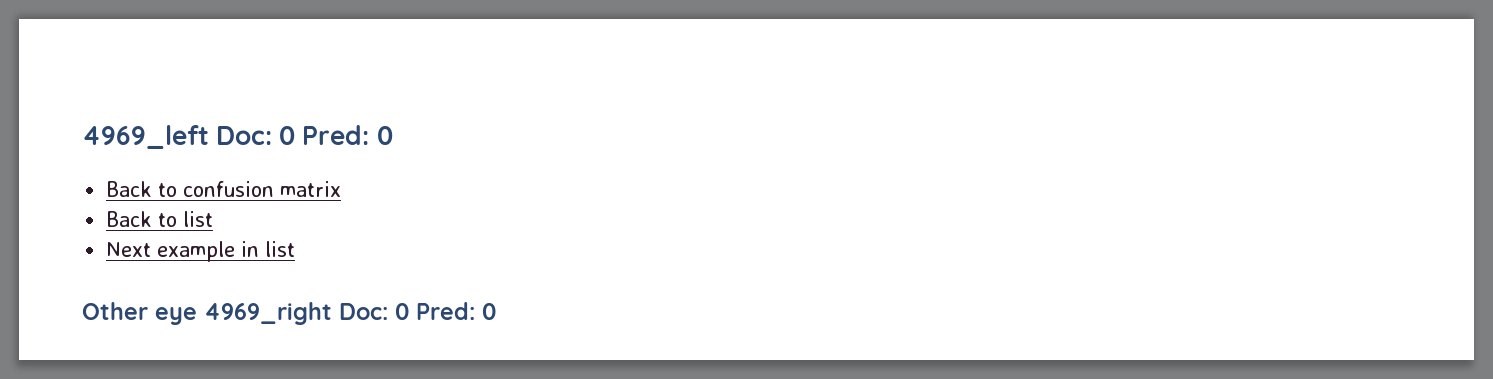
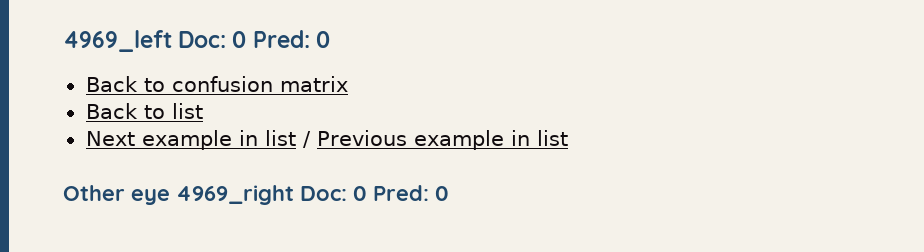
- Next example in list
+ Next example in list / Previous example in list

